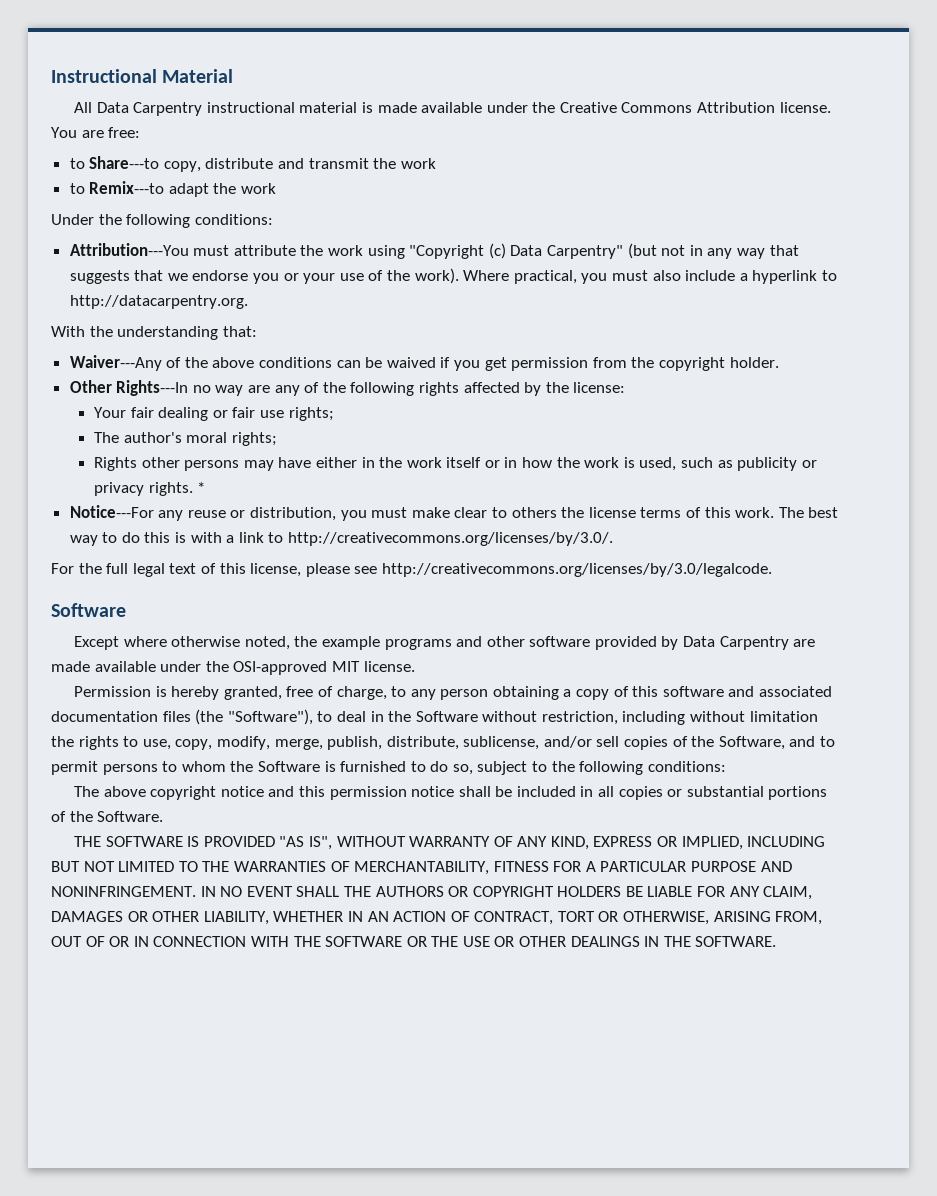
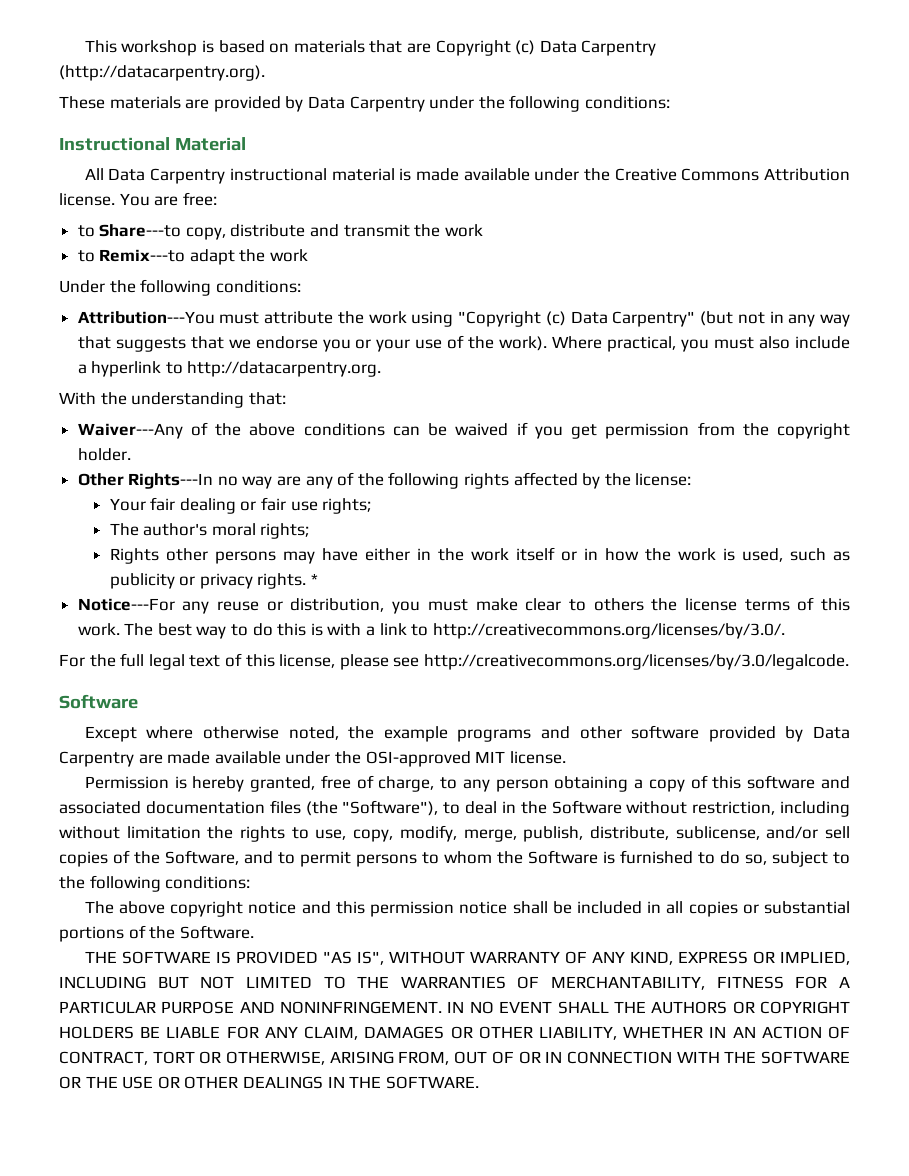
+ This workshop is based on materials that are Copyright (c) Data Carpentry (http://datacarpentry.org).
+ These materials are provided by Data Carpentry under the following conditions:

